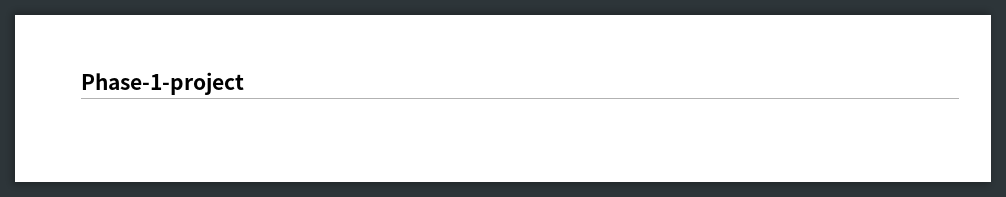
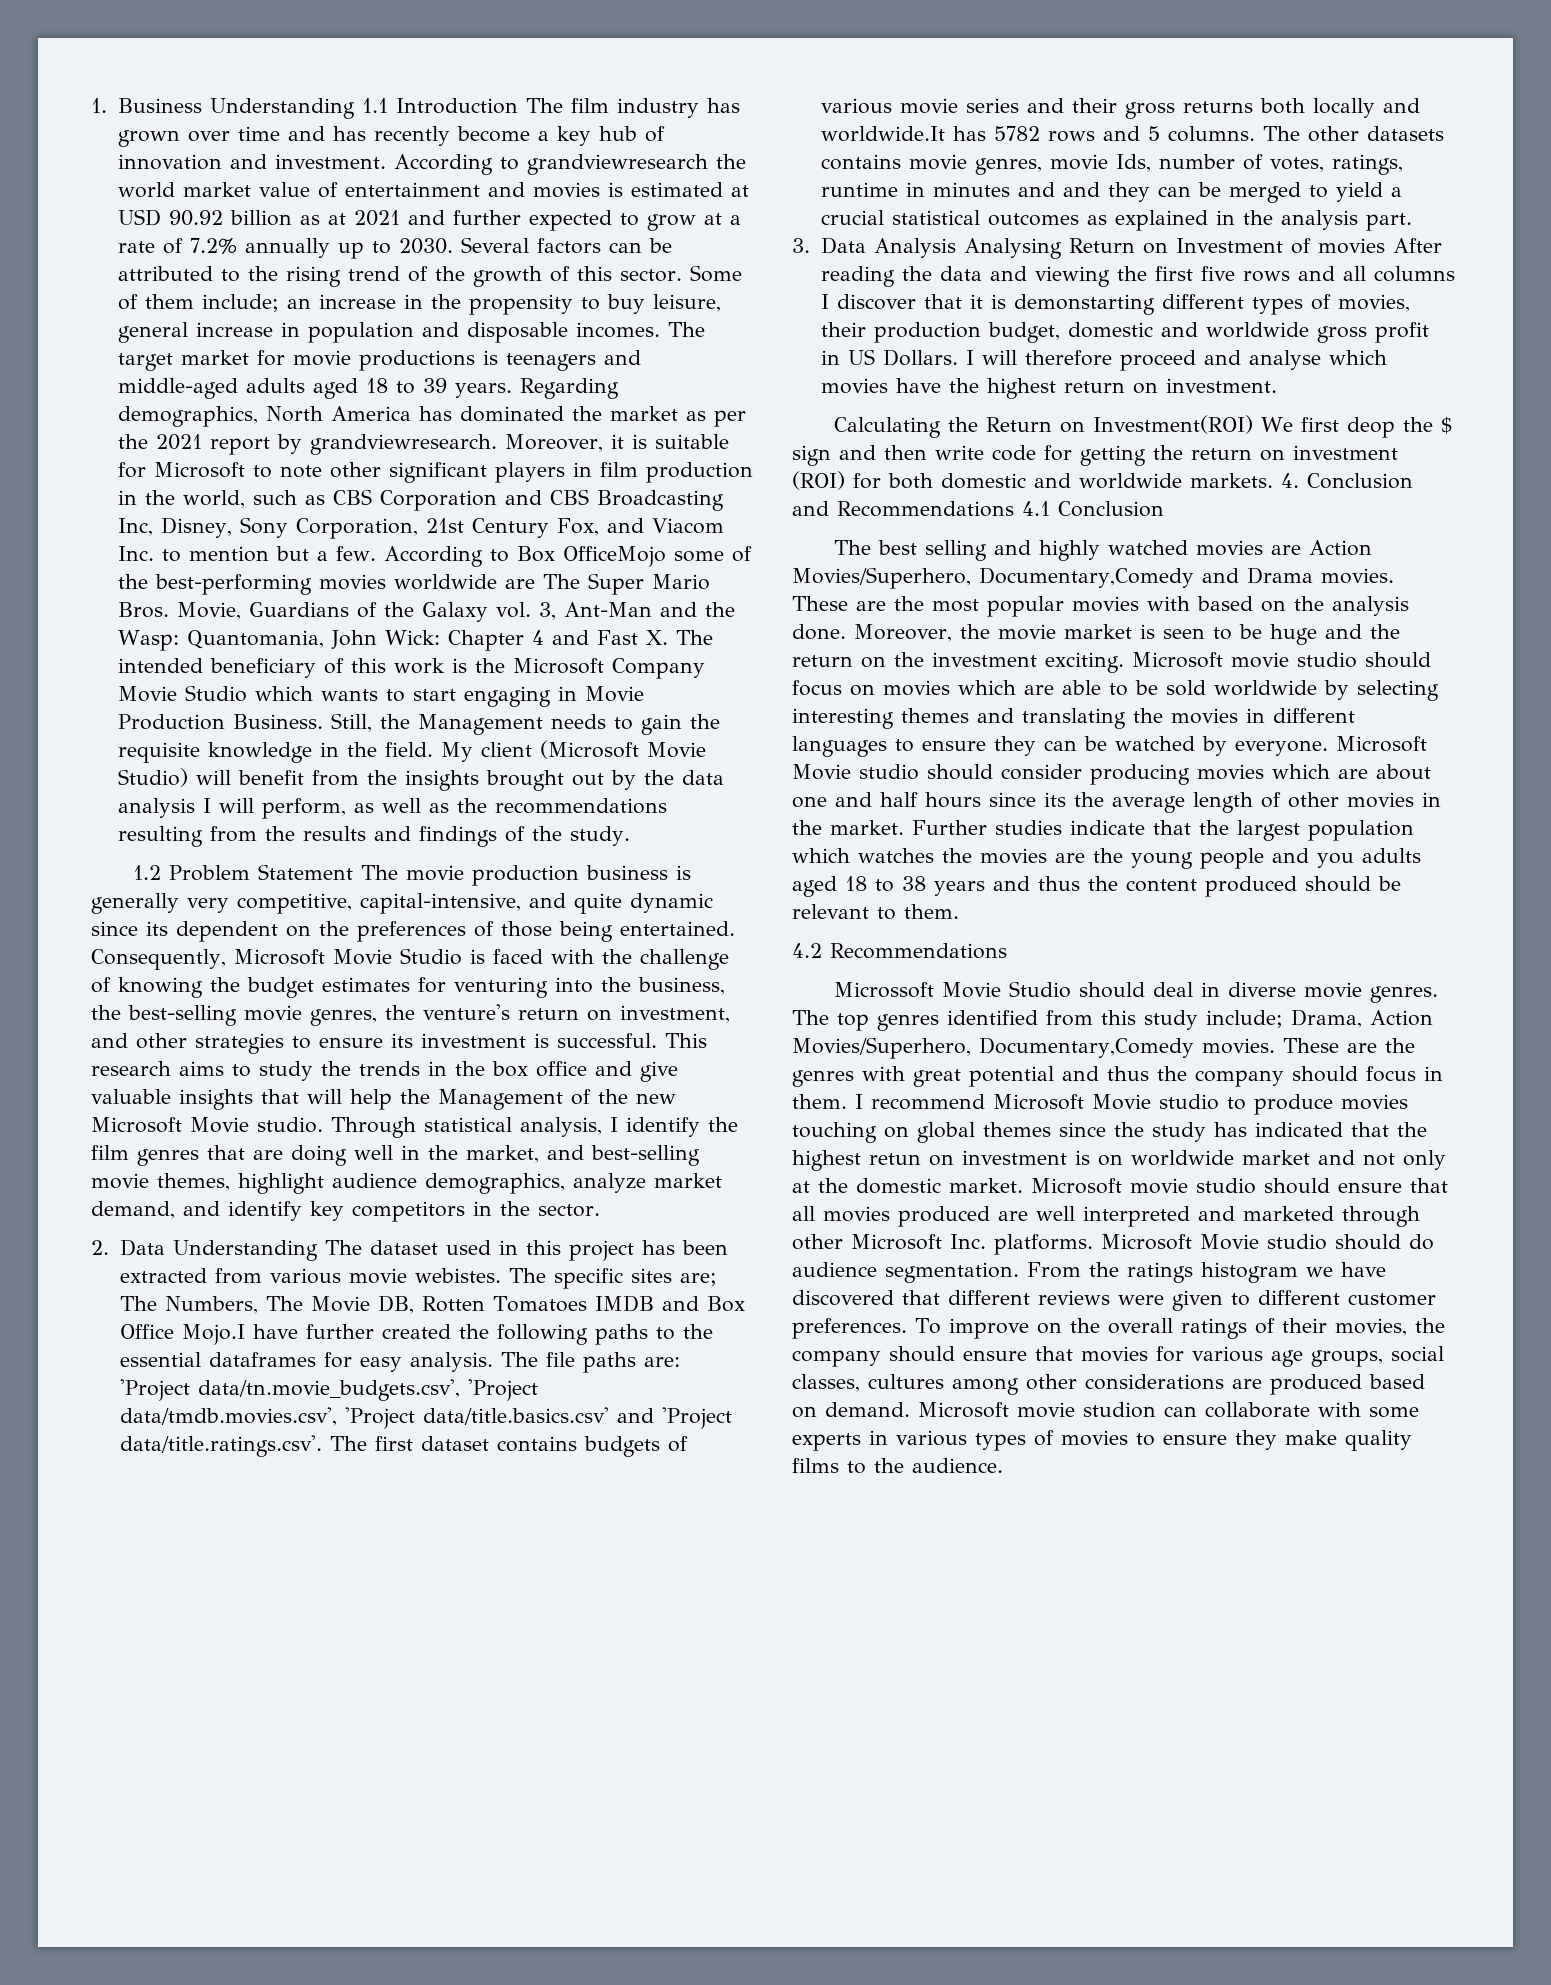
- Phase-1-project
+ 1. Business Understanding 1.1 Introduction The film industry has grown over time and has recently become a key hub of innovation and investment. According to grandviewresearch the world market value of entertainment and movies is estimated at USD 90.92 billion as at 2021 and further expected to grow at a rate of 7.2% annually up to 2030. Several factors can be attributed to the rising trend of the growth of this sector. Some of them include; an increase in the propensity to buy leisure, general increase in population and disposable incomes. The target market for movie productions is teenagers and middle-aged adults aged 18 to 39 years. Regarding demographics, North America has dominated the market as per the 2021 report by grandviewresearch. Moreover, it is suitable for Microsoft to note other significant players in film production in the world, such as CBS Corporation and CBS Broadcasting Inc, Disney, Sony Corporation, 21st Century Fox, and Viacom Inc. to mention but a few. According to Box OfficeMojo some of the best-performing movies worldwide are The Super Mario Bros. Movie, Guardians of the Galaxy vol. 3, Ant-Man and the Wasp: Quantomania, John Wick: Chapter 4 and Fast X. The intended beneficiary of this work is the Microsoft Company Movie Studio which wants to start engaging in Movie Production Business. Still, the Management needs to gain the requisite knowledge in the field. My client (Microsoft Movie Studio) will benefit from the insights brought out by the data analysis I will perform, as well as the recommendations resulting from the results and findings of the study.
+ 1.2 Problem Statement The movie production business is generally very competitive, capital-intensive, and quite dynamic since its dependent on the preferences of those being entertained. Consequently, Microsoft Movie Studio is faced with the challenge of knowing the budget estimates for venturing into the business, the best-selling movie genres, the venture's return on investment, and other strategies to ensure its investment is successful. This research aims to study the trends in the box office and give valuable insights that will help the Management of the new Microsoft Movie studio. Through statistical analysis, I identify the film genres that are doing well in the market, and best-selling movie themes, highlight audience demographics, analyze market demand, and identify key competitors in the sector.
+ 2. Data Understanding The dataset used in this project has been extracted from various movie webistes. The specific sites are; The Numbers, The Movie DB, Rotten Tomatoes IMDB and Box Office Mojo.I have further created the following paths to the essential dataframes for easy analysis. The file paths are: 'Project data/tn.movie_budgets.csv', 'Project data/tmdb.movies.csv', 'Project data/title.basics.csv' and 'Project data/title.ratings.csv'. The first dataset contains budgets of various movie series and their gross returns both locally and worldwide.It has 5782 rows and 5 columns. The other datasets contains movie genres, movie Ids, number of votes, ratings, runtime in minutes and and they can be merged to yield a crucial statistical outcomes as explained in the analysis part.
+ 3. Data Analysis Analysing Return on Investment of movies After reading the data and viewing the first five rows and all columns I discover that it is demonstarting different types of movies, their production budget, domestic and worldwide gross profit in US Dollars. I will therefore proceed and analyse which movies have the highest return on investment.
+ Calculating the Return on Investment(ROI) We first deop the $ sign and then write code for getting the return on investment (ROI) for both domestic and worldwide markets. 4. Conclusion and Recommendations 4.1 Conclusion
+ The best selling and highly watched movies are Action Movies/Superhero, Documentary,Comedy and Drama movies. These are the most popular movies with based on the analysis done. Moreover, the movie market is seen to be huge and the return on the investment exciting. Microsoft movie studio should focus on movies which are able to be sold worldwide by selecting interesting themes and translating the movies in different languages to ensure they can be watched by everyone. Microsoft Movie studio should consider producing movies which are about one and half hours since its the average length of other movies in the market. Further studies indicate that the largest population which watches the movies are the young people and you adults aged 18 to 38 years and thus the content produced should be relevant to them.
+ 4.2 Recommendations
+ Microssoft Movie Studio should deal in diverse movie genres. The top genres identified from this study include; Drama, Action Movies/Superhero, Documentary,Comedy movies. These are the genres with great potential and thus the company should focus in them. I recommend Microsoft Movie studio to produce movies touching on global themes since the study has indicated that the highest retun on investment is on worldwide market and not only at the domestic market. Microsoft movie studio should ensure that all movies produced are well interpreted and marketed through other Microsoft Inc. platforms. Microsoft Movie studio should do audience segmentation. From the ratings histogram we have discovered that different reviews were given to different customer preferences. To improve on the overall ratings of their movies, the company should ensure that movies for various age groups, social classes, cultures among other considerations are produced based on demand. Microsoft movie studion can collaborate with some experts in various types of movies to ensure they make quality films to the audience.

